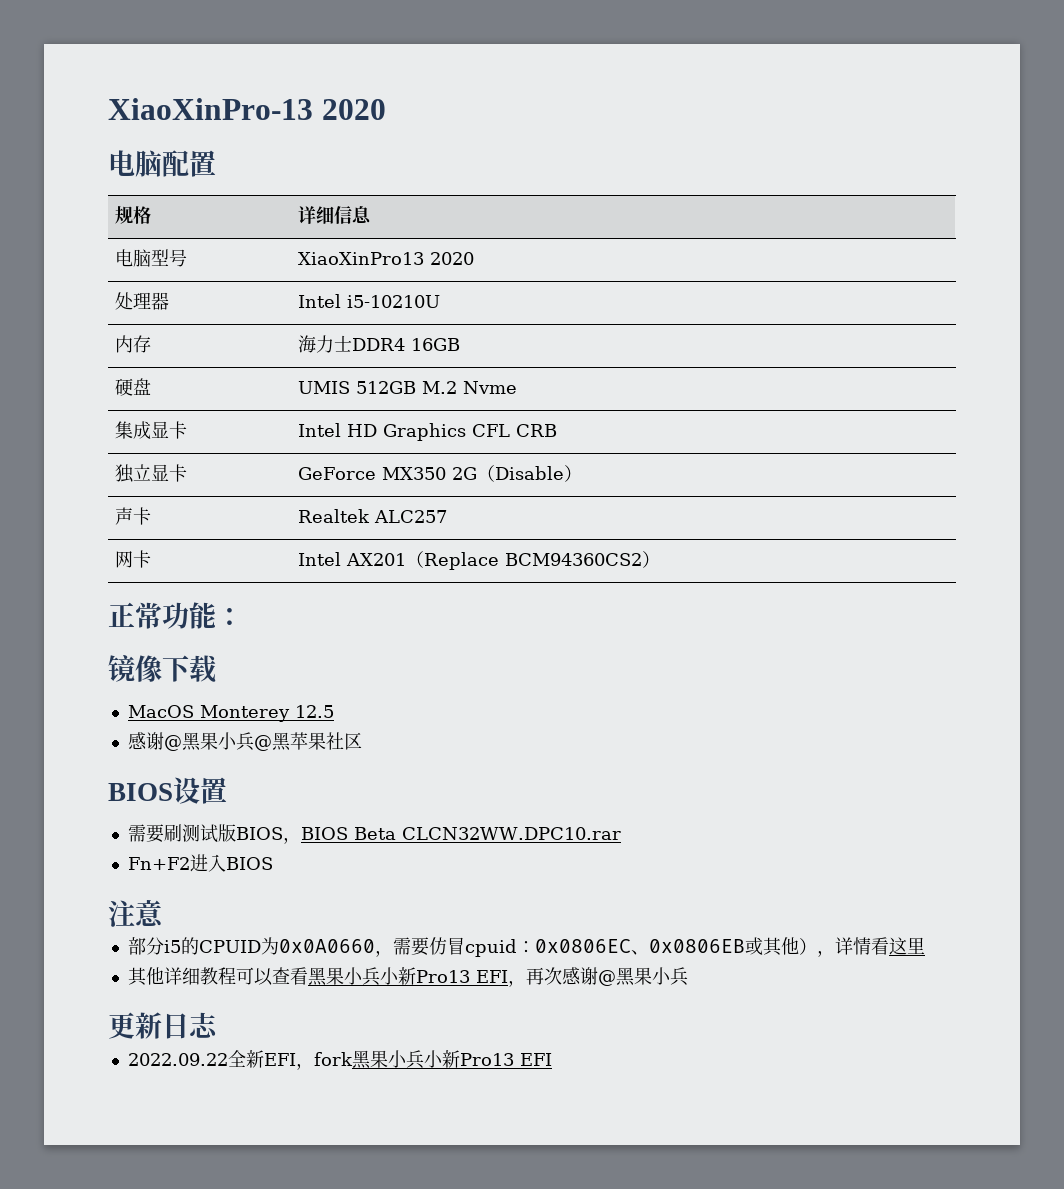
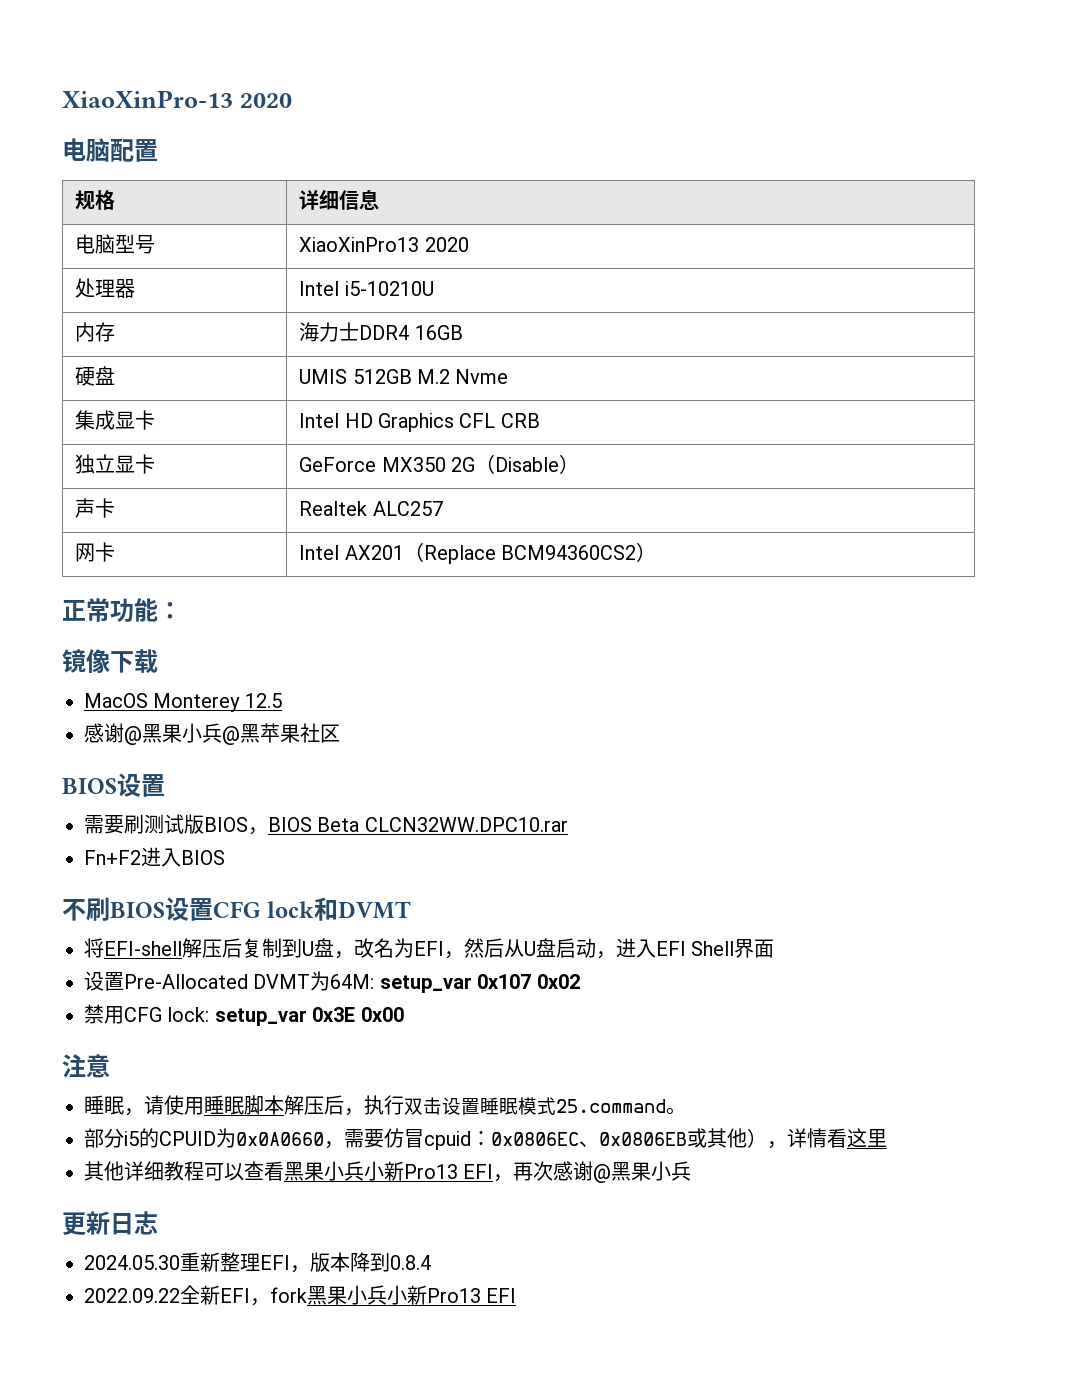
+ 不刷BIOS设置CFG lock和DVMT
+ 将EFI-shell解压后复制到U盘，改名为EFI，然后从U盘启动，进入EFI Shell界面
+ 设置Pre-Allocated DVMT为64M: setup_var 0x107 0x02
+ 禁用CFG lock: setup_var 0x3E 0x00
  注意
+ 睡眠，请使用睡眠脚本解压后，执行双击设置睡眠模式25.command。
+ 2024.05.30重新整理EFI，版本降到0.8.4

